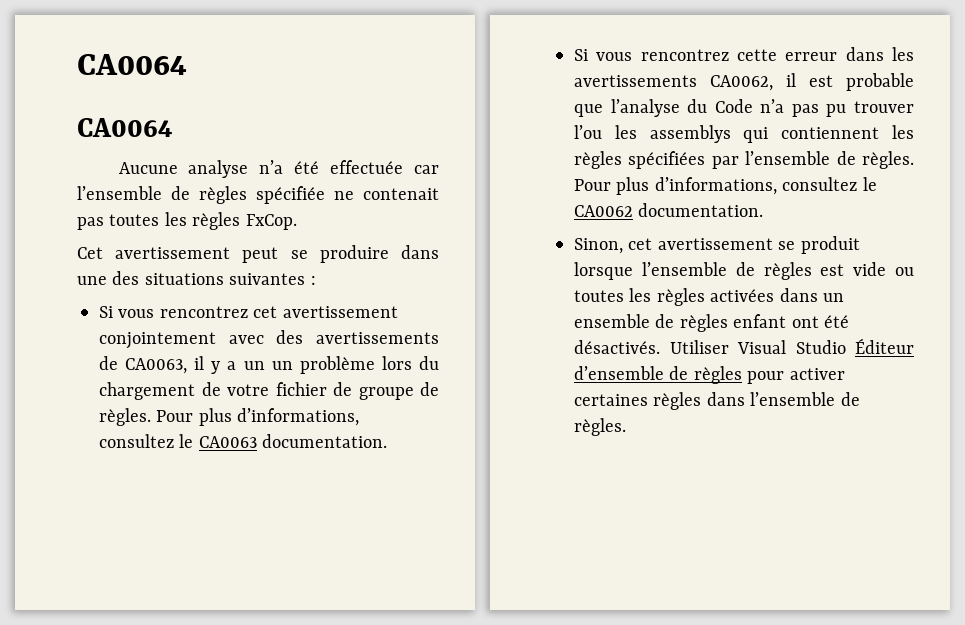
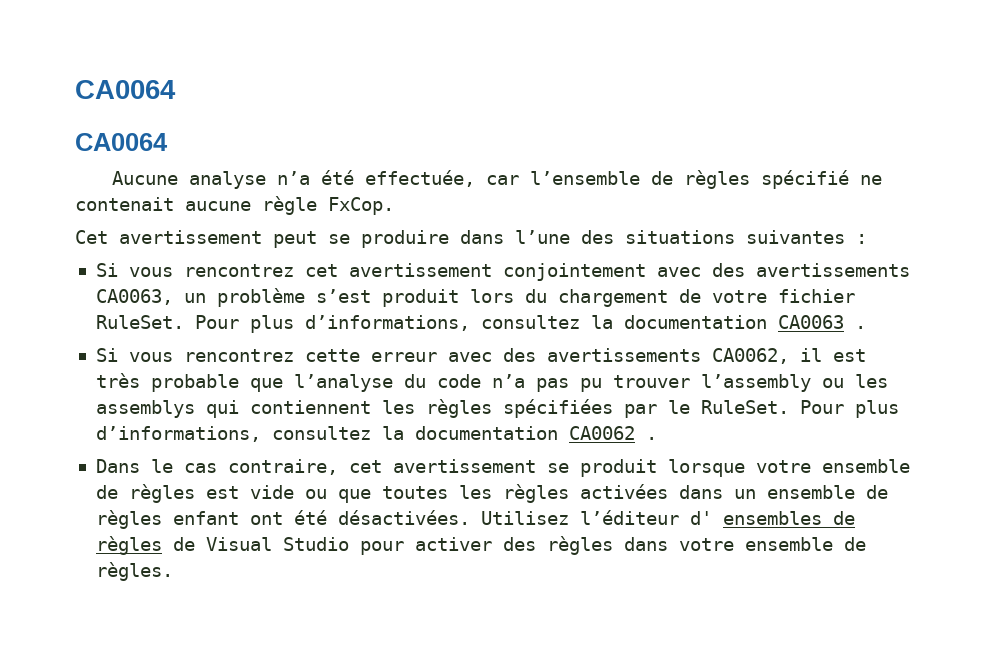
- Aucune analyse n’a été effectuée car l’ensemble de règles spécifiée ne contenait pas toutes les règles FxCop.
+ Aucune analyse n’a été effectuée, car l’ensemble de règles spécifié ne contenait aucune règle FxCop.
- Cet avertissement peut se produire dans une des situations suivantes :
+ Cet avertissement peut se produire dans l’une des situations suivantes :
- Si vous rencontrez cet avertissement conjointement avec des avertissements de CA0063, il y a un un problème lors du chargement de votre fichier de groupe de règles. Pour plus d’informations, consultez le CA0063 documentation.
+ Si vous rencontrez cet avertissement conjointement avec des avertissements CA0063, un problème s’est produit lors du chargement de votre fichier RuleSet. Pour plus d’informations, consultez la documentation CA0063 .
- Si vous rencontrez cette erreur dans les avertissements CA0062, il est probable que l’analyse du Code n’a pas pu trouver l’ou les assemblys qui contiennent les règles spécifiées par l’ensemble de règles. Pour plus d’informations, consultez le CA0062 documentation.
- Sinon, cet avertissement se produit lorsque l’ensemble de règles est vide ou toutes les règles activées dans un ensemble de règles enfant ont été désactivés. Utiliser Visual Studio Éditeur d’ensemble de règles pour activer certaines règles dans l’ensemble de règles.
+ Si vous rencontrez cette erreur avec des avertissements CA0062, il est très probable que l’analyse du code n’a pas pu trouver l’assembly ou les assemblys qui contiennent les règles spécifiées par le RuleSet. Pour plus d’informations, consultez la documentation CA0062 .
+ Dans le cas contraire, cet avertissement se produit lorsque votre ensemble de règles est vide ou que toutes les règles activées dans un ensemble de règles enfant ont été désactivées. Utilisez l’éditeur d' ensembles de règles de Visual Studio pour activer des règles dans votre ensemble de règles.

